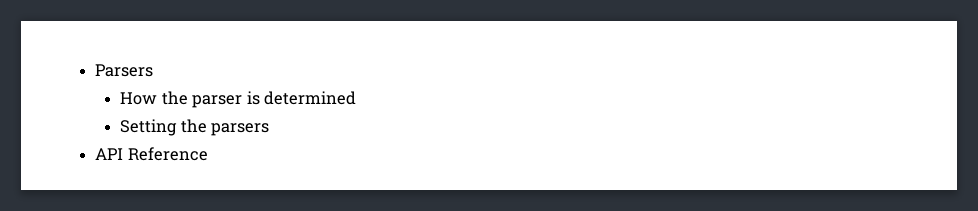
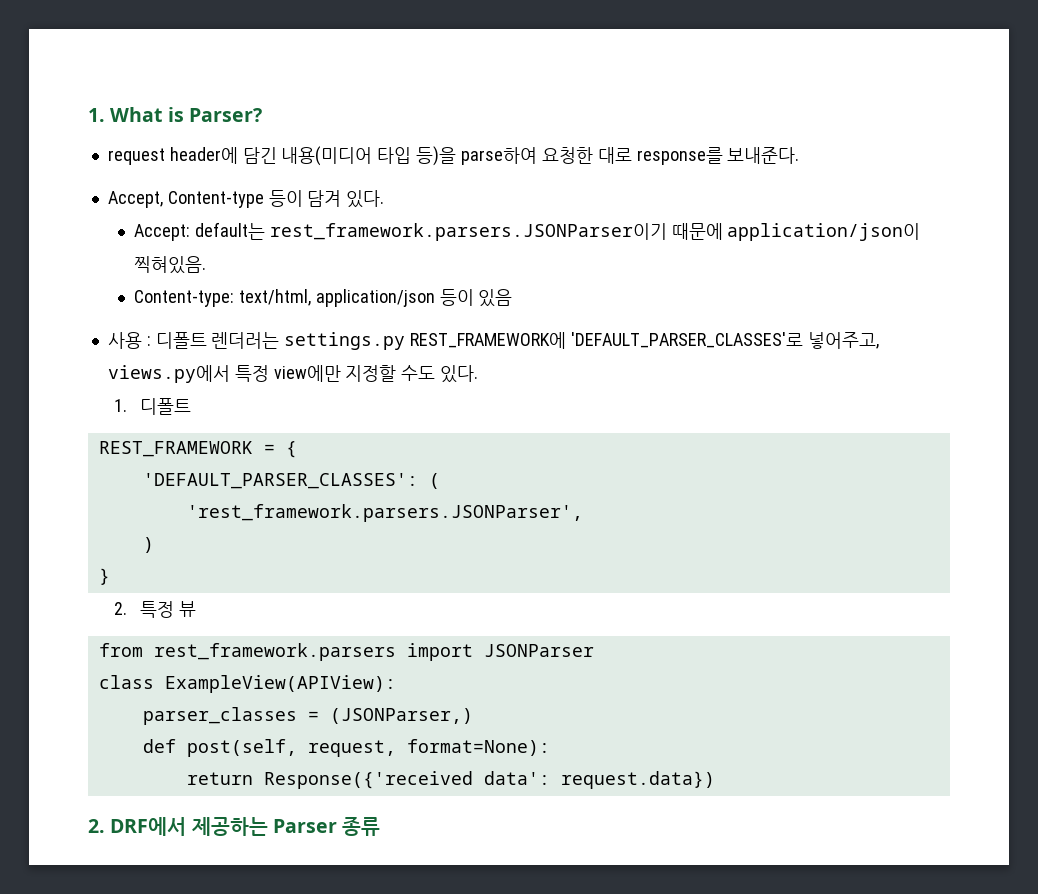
- Parsers
- How the parser is determined
- Setting the parsers
- API Reference
+ 1. What is Parser?
+ request header에 담긴 내용(미디어 타입 등)을 parse하여 요청한 대로 response를 보내준다.
+ Accept, Content-type 등이 담겨 있다.
+ Accept: default는 rest_framework.parsers.JSONParser이기 때문에 application/json이 찍혀있음.
+ Content-type: text/html, application/json 등이 있음
+ 사용 : 디폴트 렌더러는 settings.py REST_FRAMEWORK에 'DEFAULT_PARSER_CLASSES'로 넣어주고, views.py에서 특정 view에만 지정할 수도 있다.
+ 1. 디폴트
+ REST_FRAMEWORK = {
+ 'DEFAULT_PARSER_CLASSES': (
+ 'rest_framework.parsers.JSONParser',
+ )
+ }
+ 2. 특정 뷰
+ from rest_framework.parsers import JSONParser
+ class ExampleView(APIView):
+ parser_classes = (JSONParser,)
+ def post(self, request, format=None):
+ return Response({'received data': request.data})
+ 2. DRF에서 제공하는 Parser 종류

